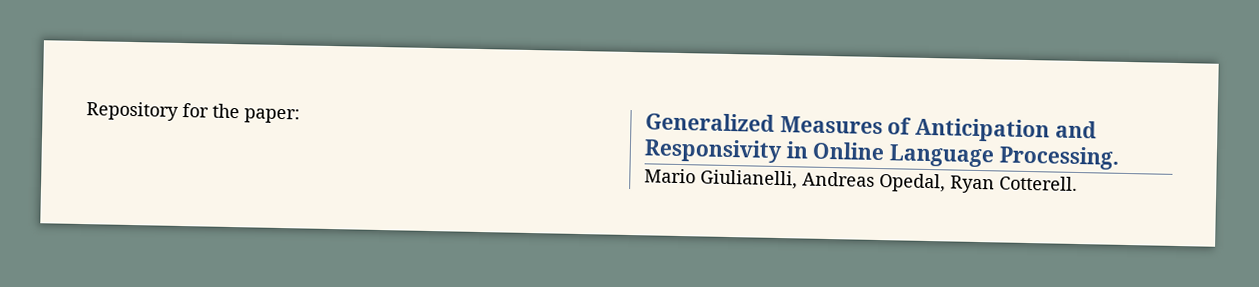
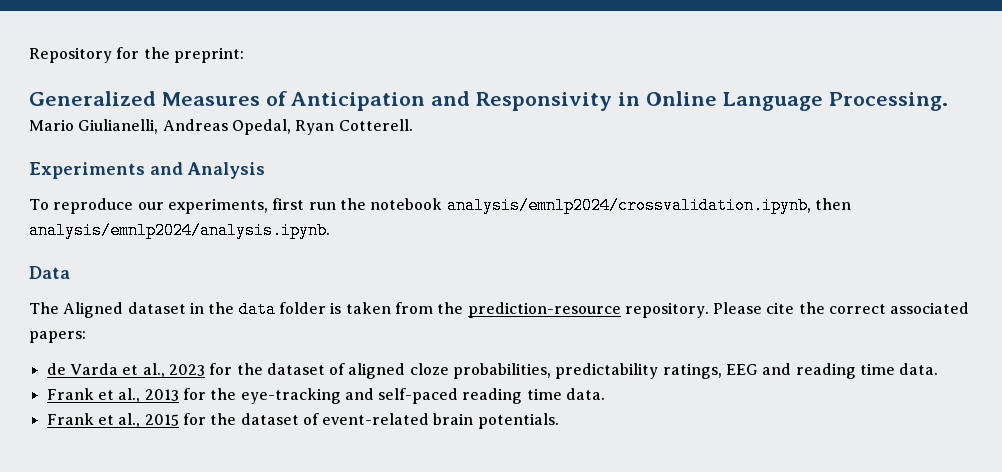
- Repository for the paper:
+ Repository for the preprint:
+ Experiments and Analysis
+ To reproduce our experiments, first run the notebook analysis/emnlp2024/crossvalidation.ipynb, then analysis/emnlp2024/analysis.ipynb.
+ Data
+ The Aligned dataset in the data folder is taken from the prediction-resource repository. Please cite the correct associated papers:
+ de Varda et al., 2023 for the dataset of aligned cloze probabilities, predictability ratings, EEG and reading time data.
+ Frank et al., 2013 for the eye-tracking and self-paced reading time data.
+ Frank et al., 2015 for the dataset of event-related brain potentials.

